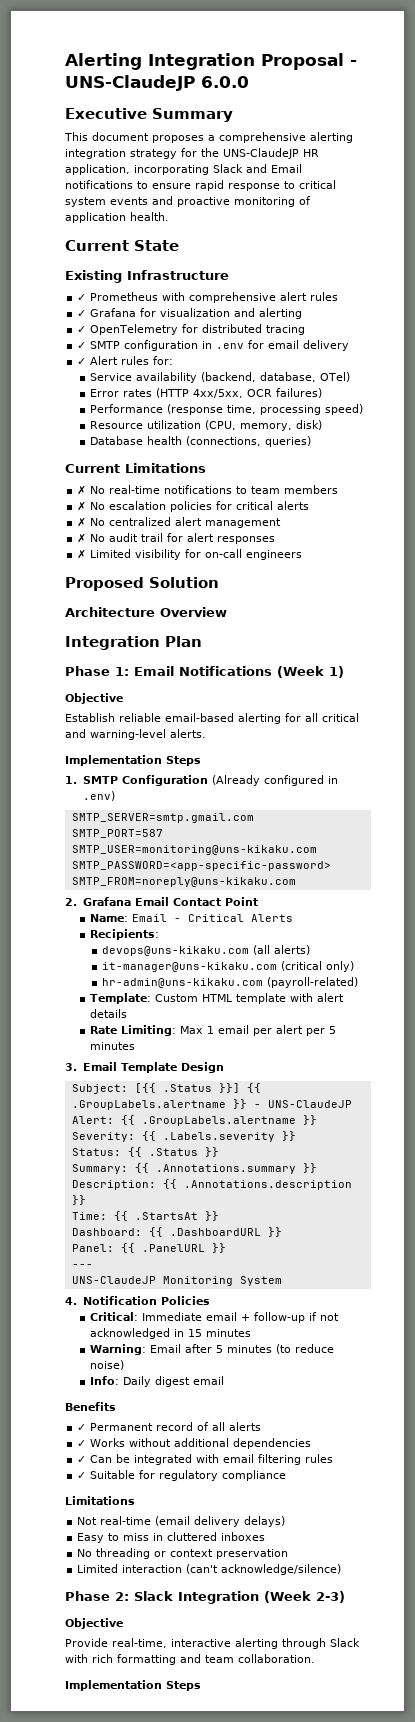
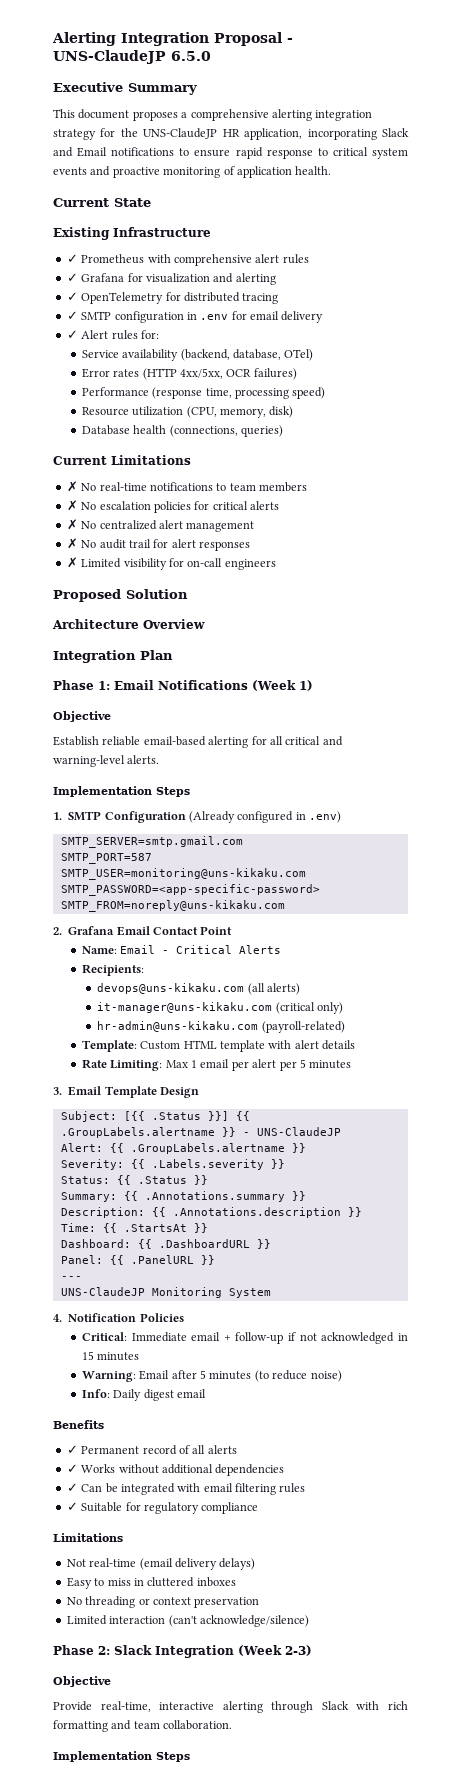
- Alerting Integration Proposal - UNS-ClaudeJP 6.0.0
+ Alerting Integration Proposal - UNS-ClaudeJP 6.5.0

